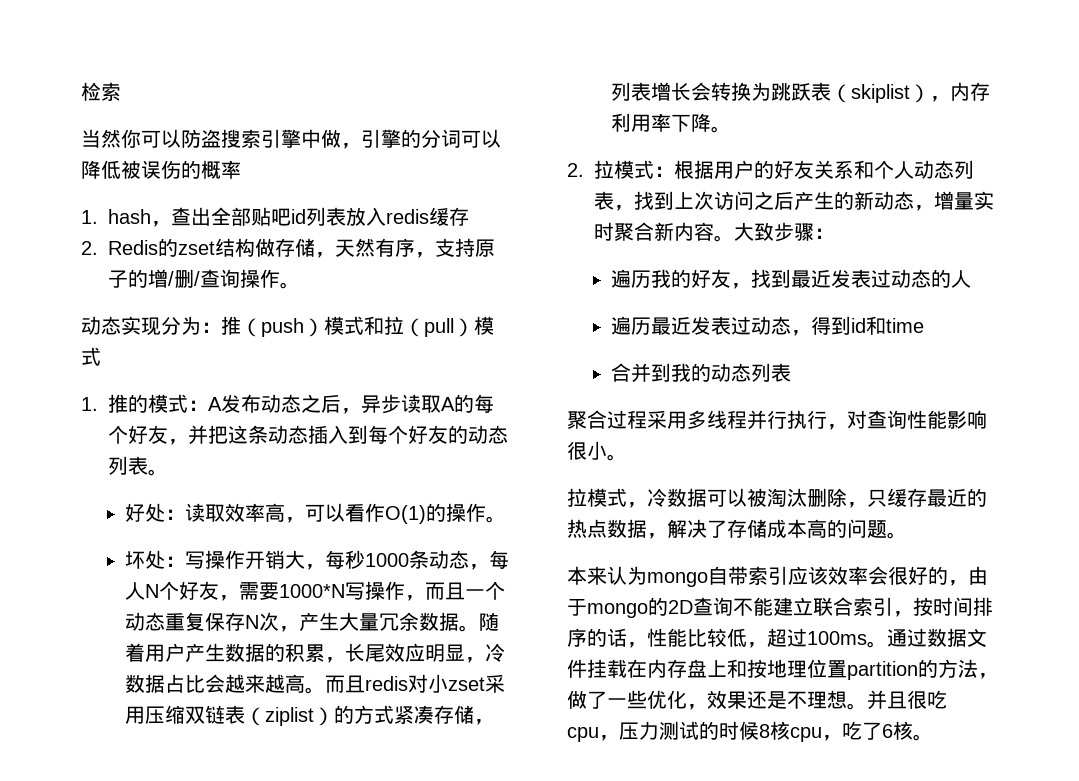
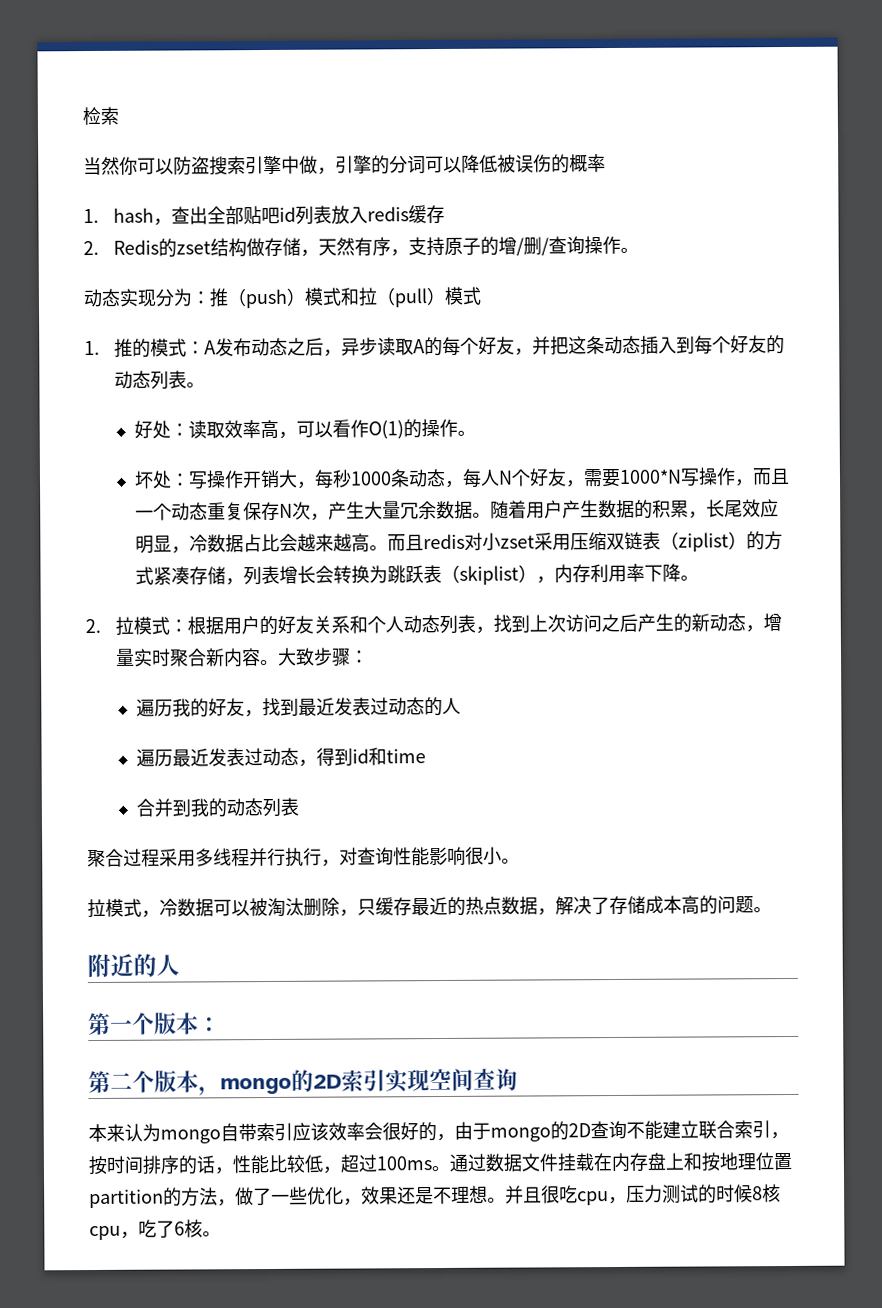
+ 附近的人
+ 第一个版本：
+ 第二个版本，mongo的2D索引实现空间查询

